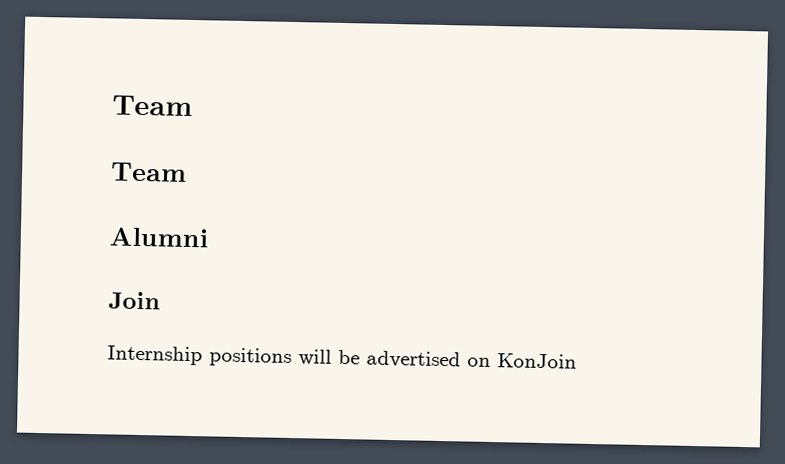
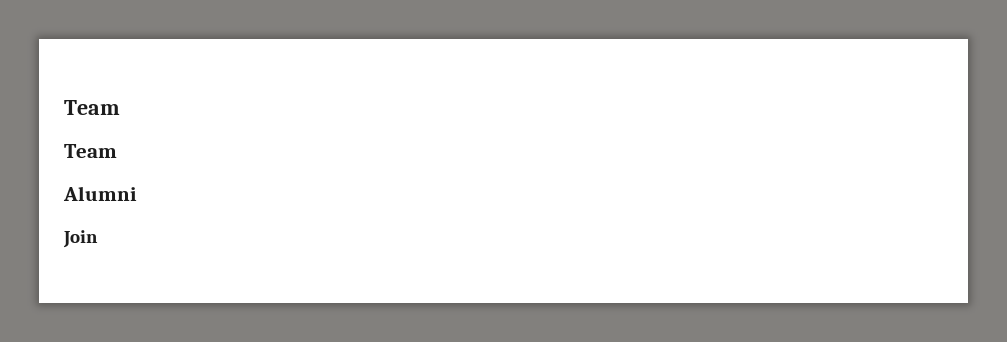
- Internship positions will be advertised on KonJoin

